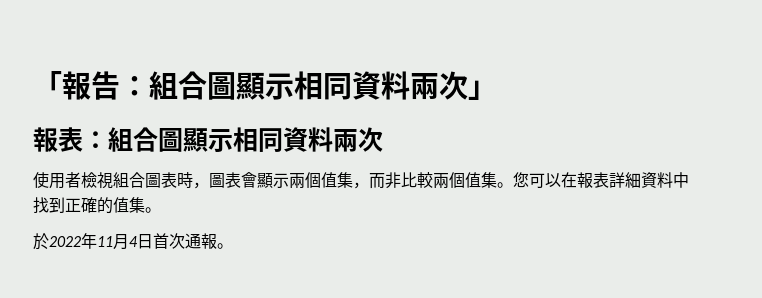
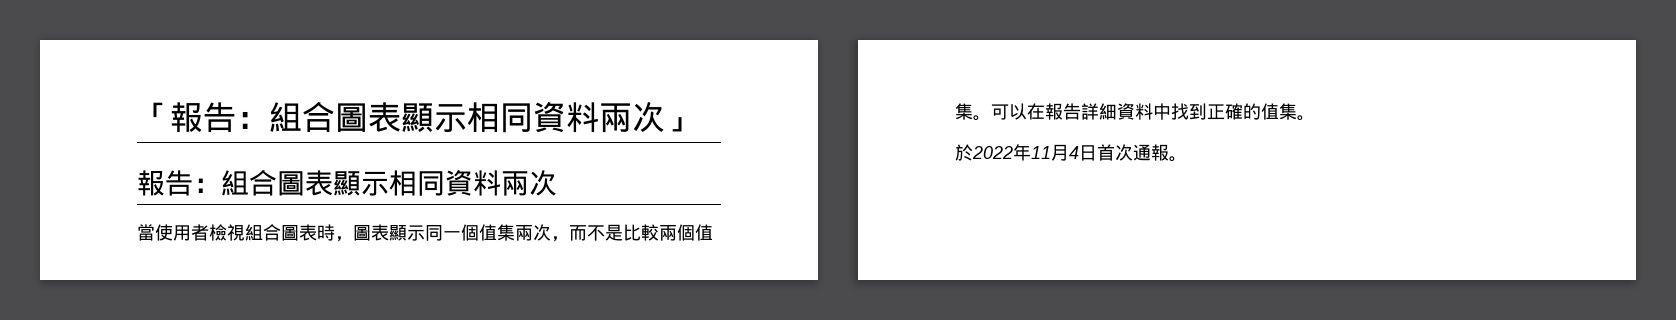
- 「報告：組合圖顯示相同資料兩次」
- 報表：組合圖顯示相同資料兩次
+ 「報告：組合圖表顯示相同資料兩次」
+ 報告：組合圖表顯示相同資料兩次
- 使用者檢視組合圖表時，圖表會顯示兩個值集，而非比較兩個值集。
+ 當使用者檢視組合圖表時，圖表顯示同一個值集兩次，而不是比較兩個值集。
- 您可以在報表詳細資料中找到正確的值集。
+ 可以在報告詳細資料中找到正確的值集。

